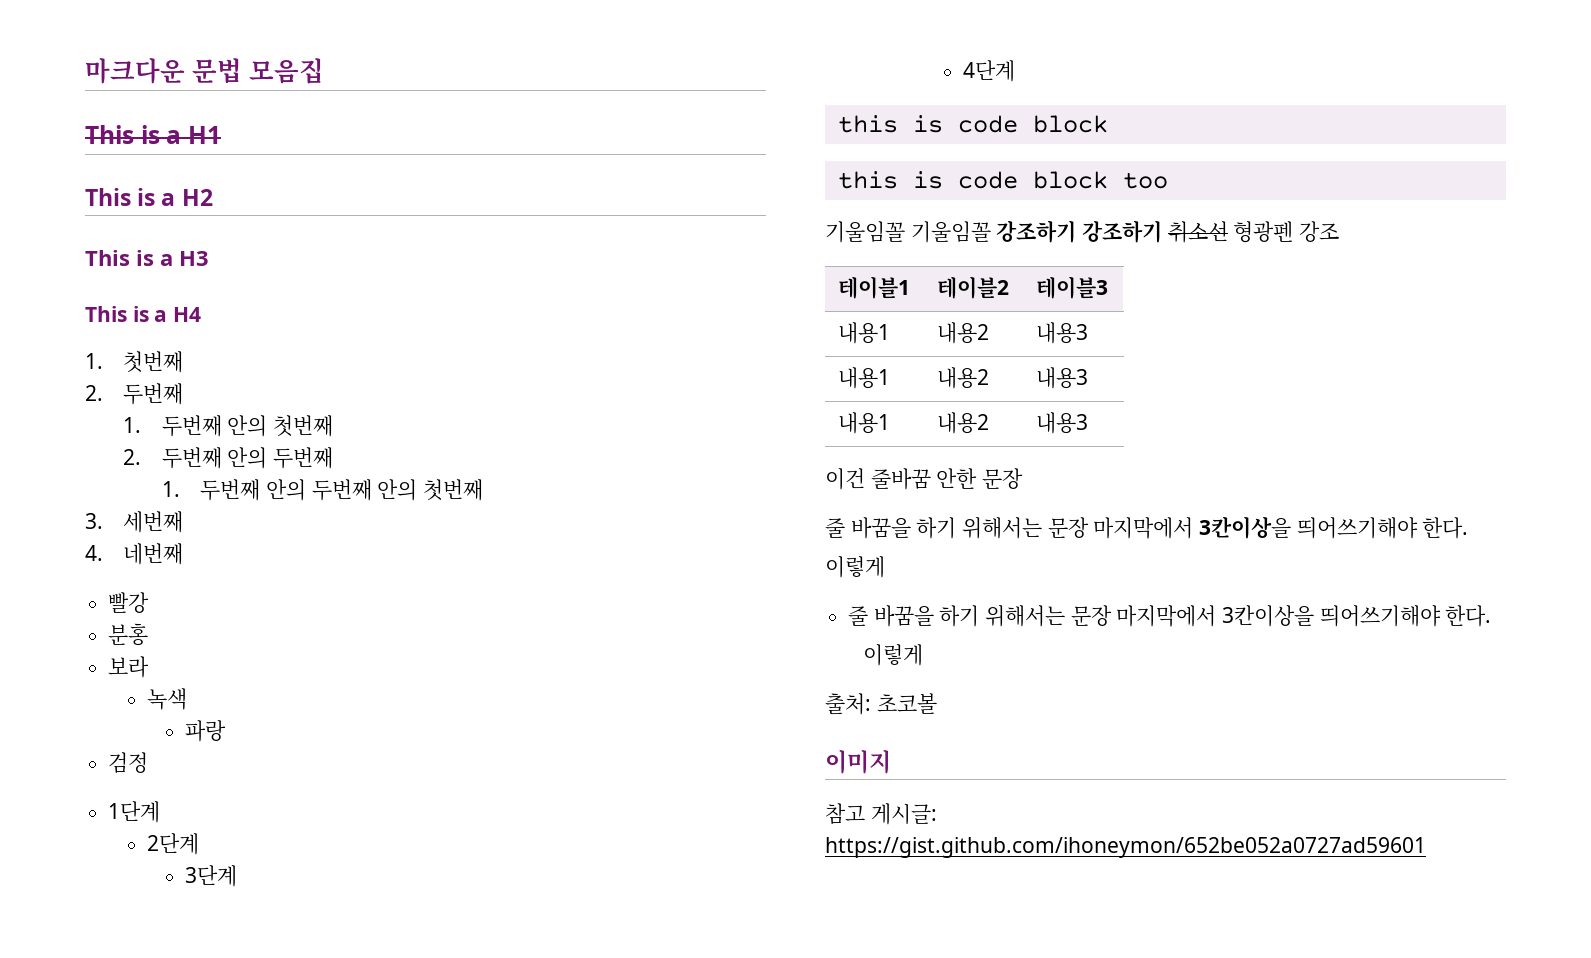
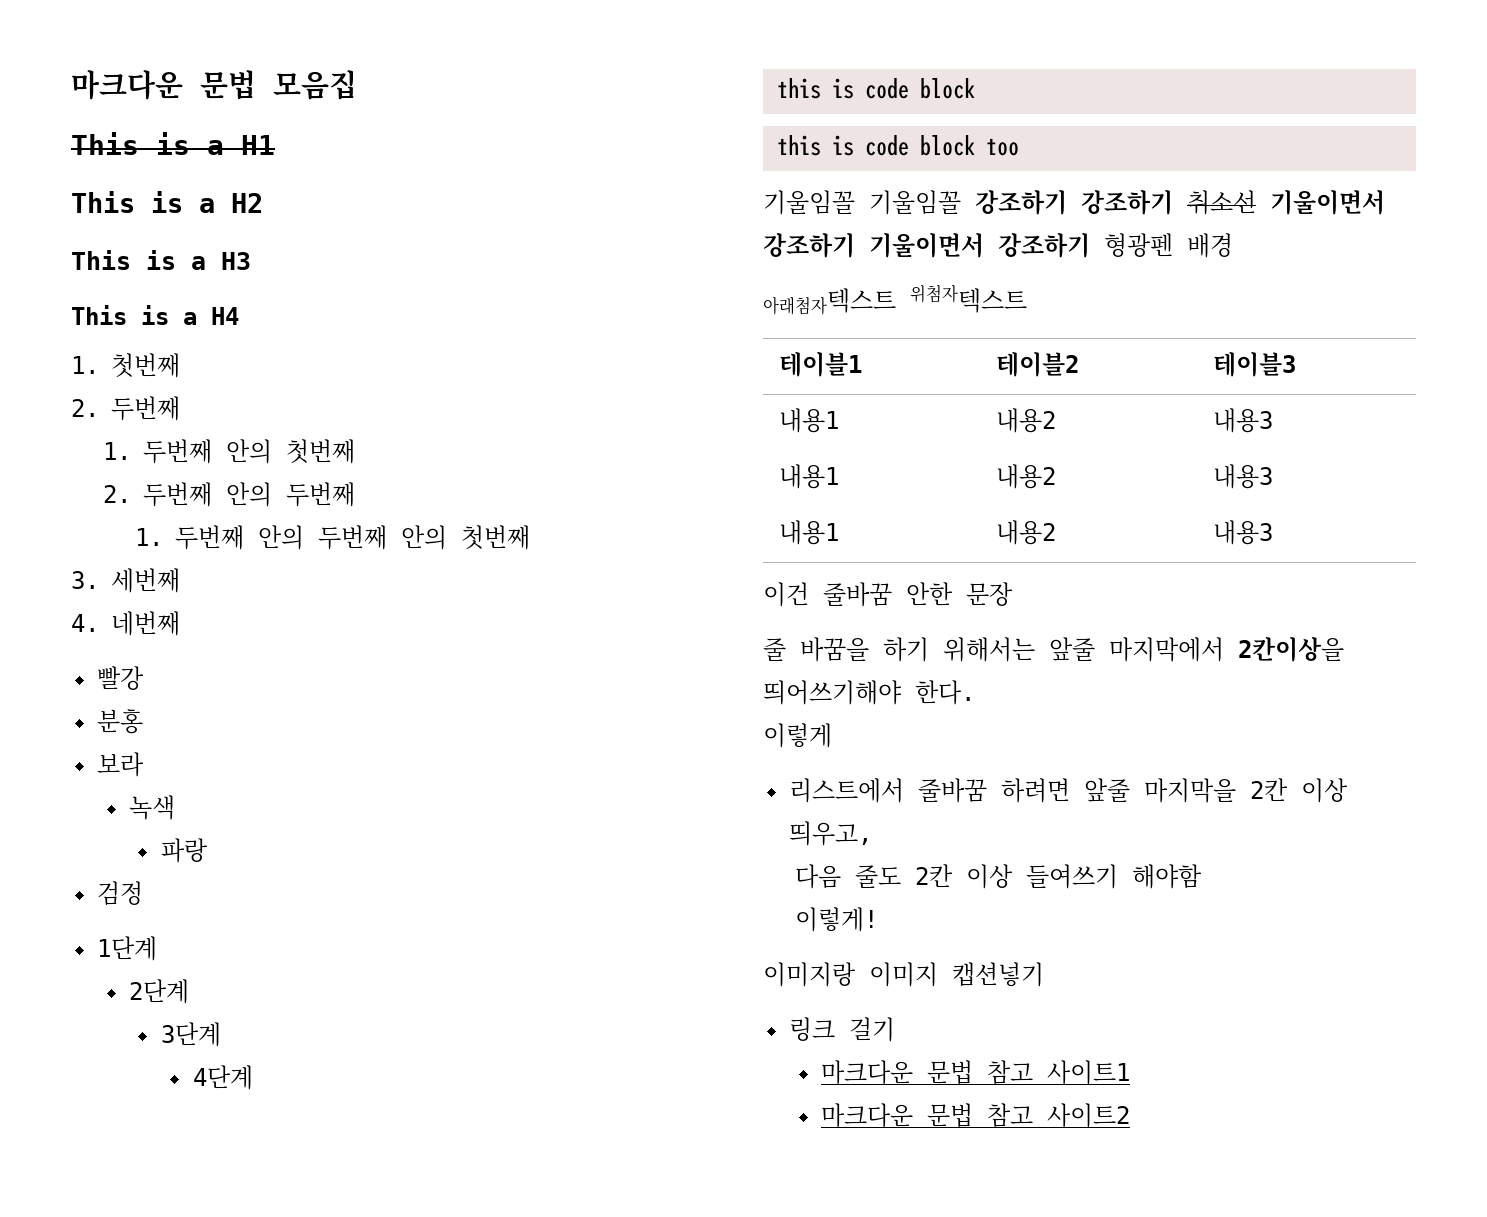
- 기울임꼴 기울임꼴 강조하기 강조하기 취소선 형광펜 강조
+ 기울임꼴 기울임꼴 강조하기 강조하기 취소선 기울이면서 강조하기 기울이면서 강조하기 형광펜 배경
+ 아래첨자텍스트 위첨자텍스트
  이건 줄바꿈 안한 문장
- 줄 바꿈을 하기 위해서는 문장 마지막에서 3칸이상을 띄어쓰기해야 한다.
+ 줄 바꿈을 하기 위해서는 앞줄 마지막에서 2칸이상을 띄어쓰기해야 한다.
  이렇게
- 줄 바꿈을 하기 위해서는 문장 마지막에서 3칸이상을 띄어쓰기해야 한다.
- 이렇게
- 출처: 초코볼
- 이미지
- 참고 게시글: https://gist.github.com/ihoneymon/652be052a0727ad59601
+ 리스트에서 줄바꿈 하려면 앞줄 마지막을 2칸 이상 띄우고,
+ 다음 줄도 2칸 이상 들여쓰기 해야함
+ 이렇게!
+ 이미지랑 이미지 캡션넣기
+ 링크 걸기
+ 마크다운 문법 참고 사이트1
+ 마크다운 문법 참고 사이트2

